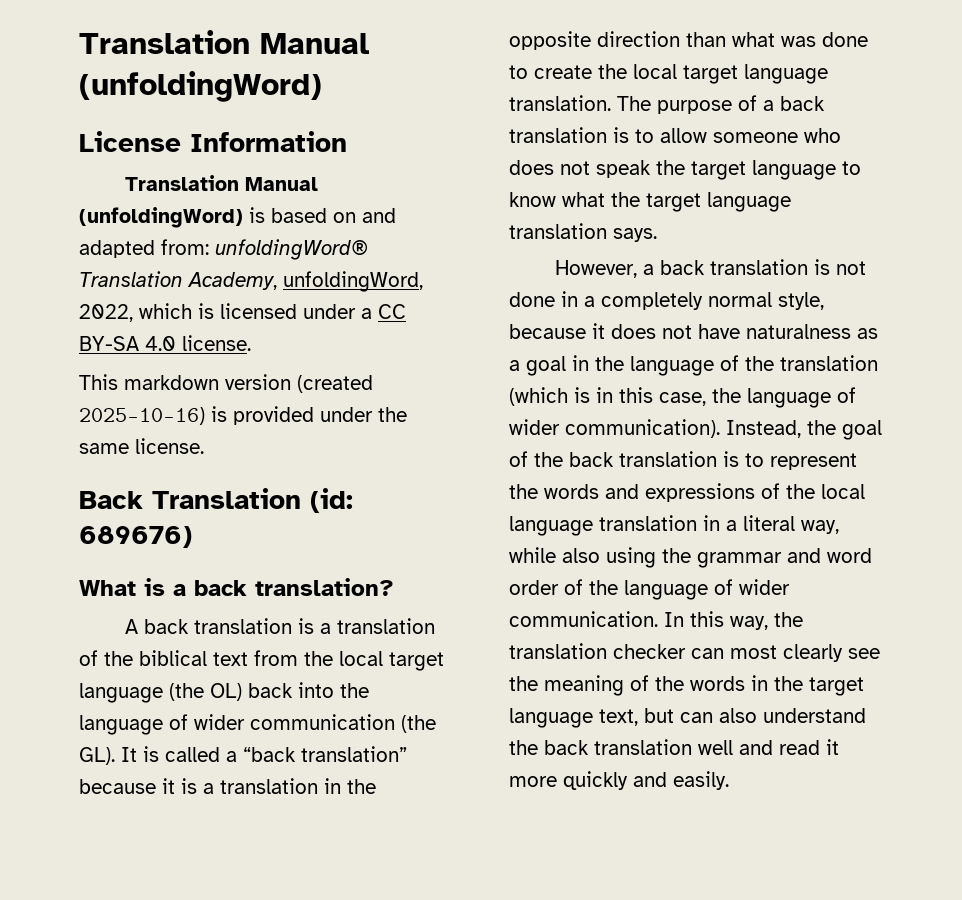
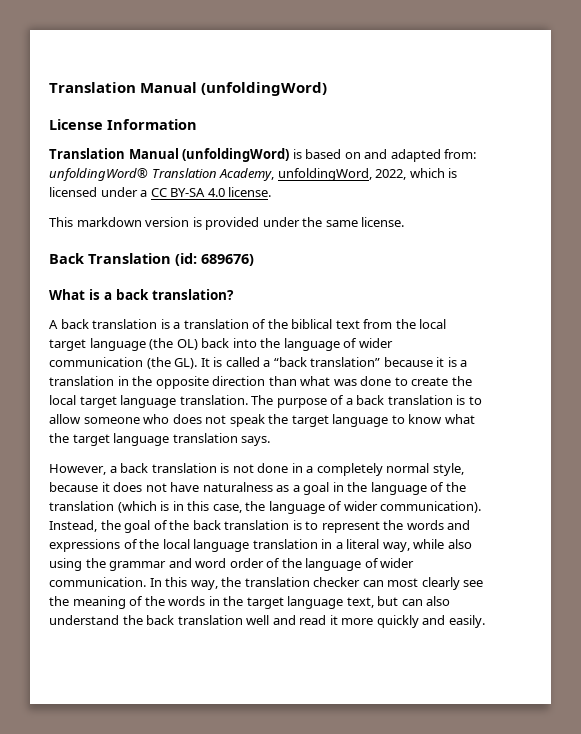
- This markdown version (created 2025-10-16) is provided under the same license.
+ This markdown version is provided under the same license.

